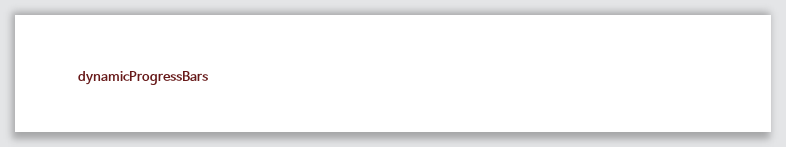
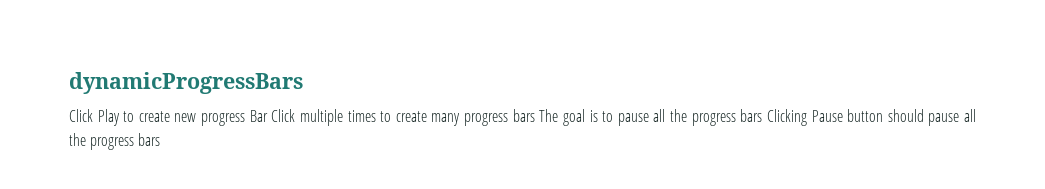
+ Click Play to create new progress Bar Click multiple times to create many progress bars The goal is to pause all the progress bars Clicking Pause button should pause all the progress bars

